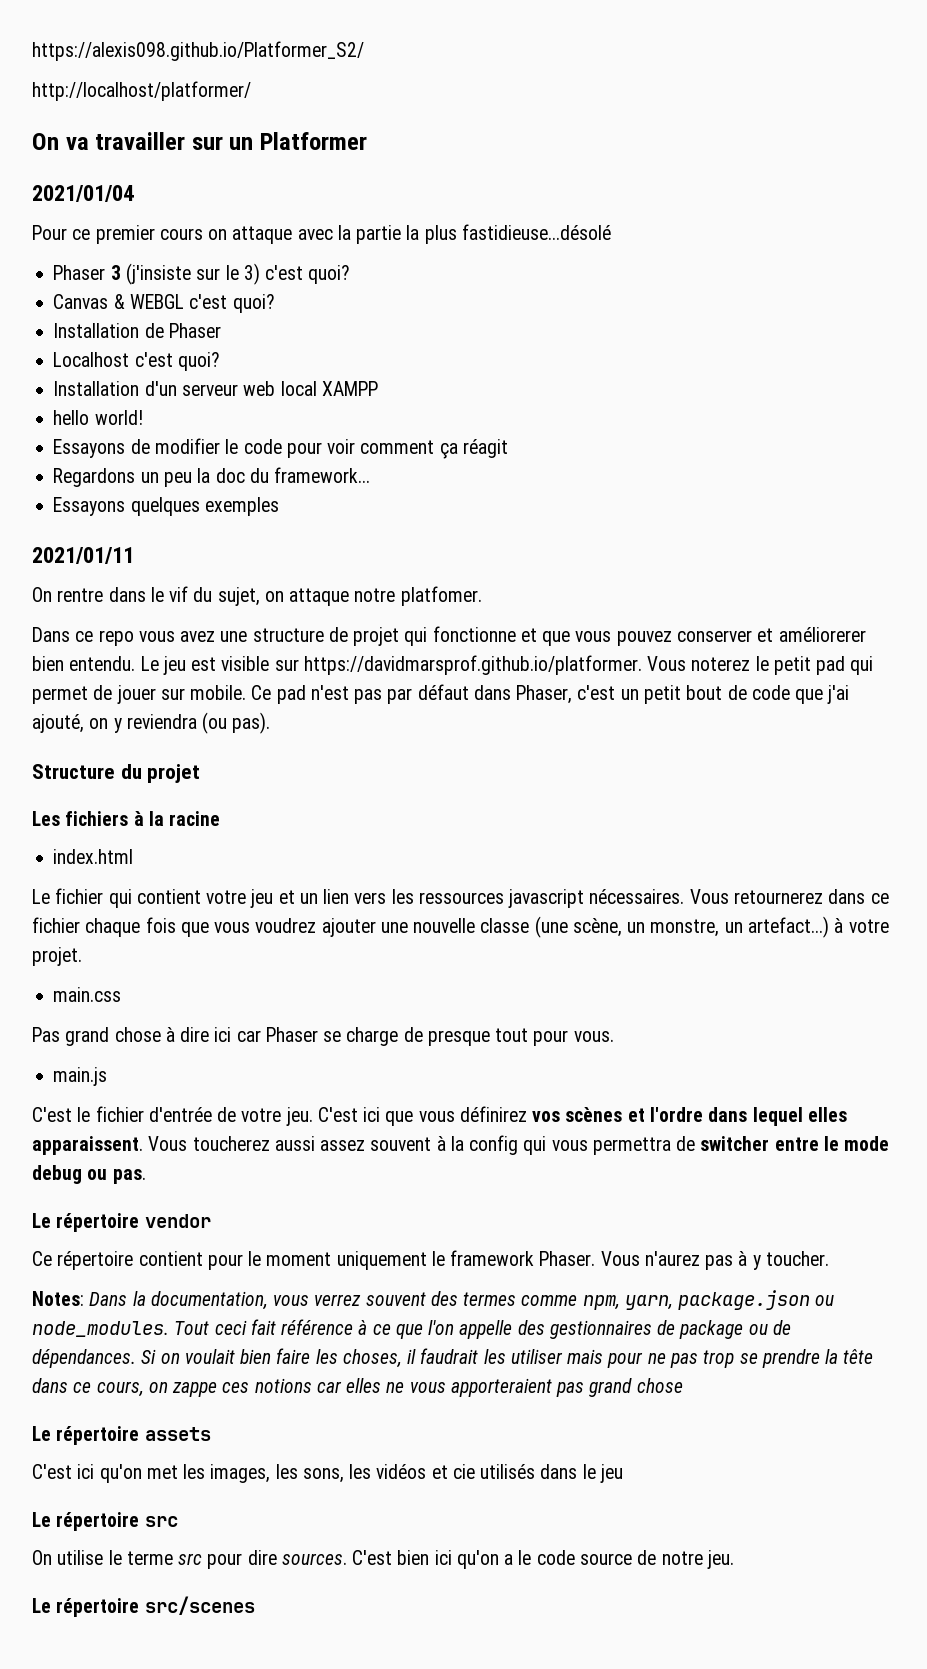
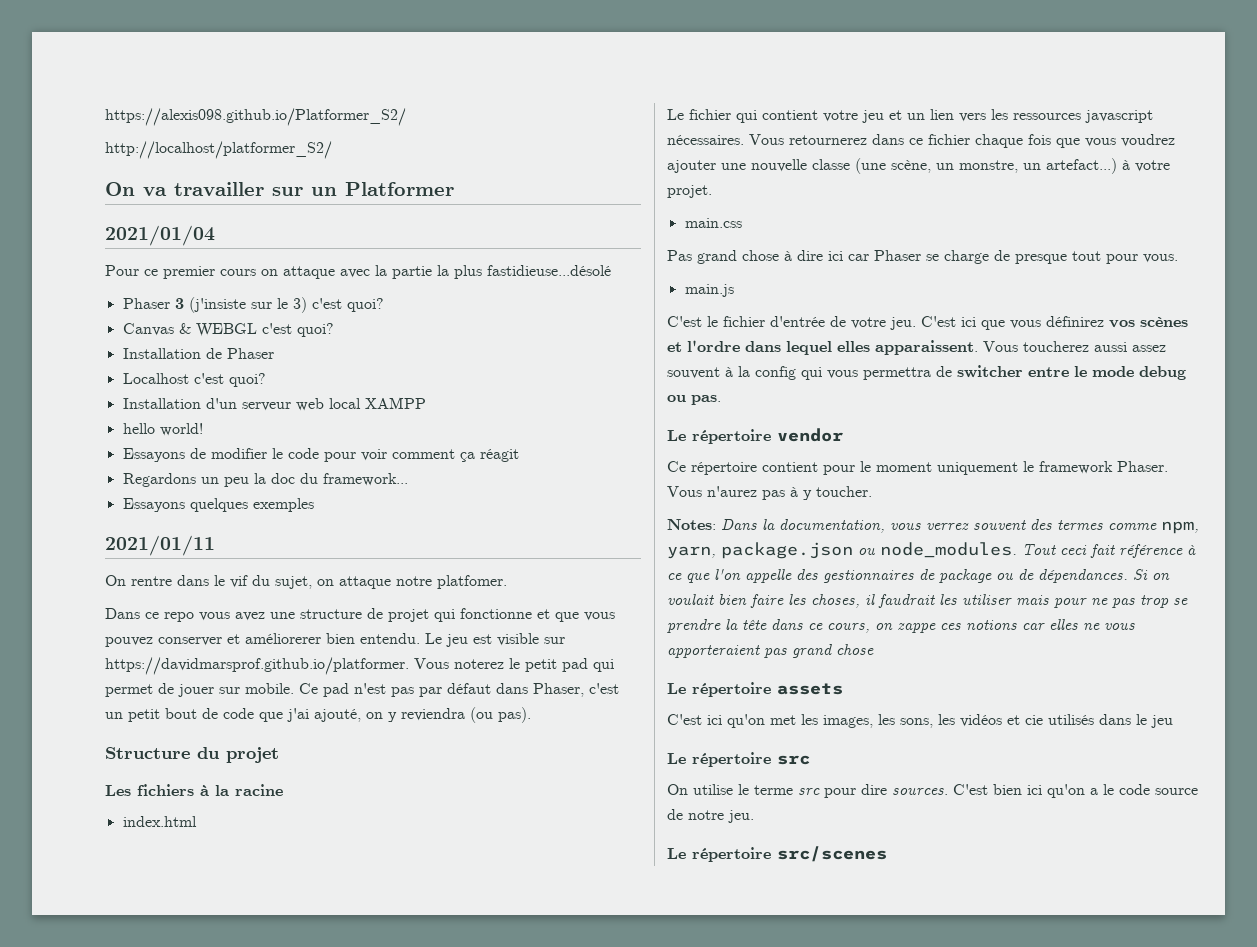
- http://localhost/platformer/
+ http://localhost/platformer_S2/

